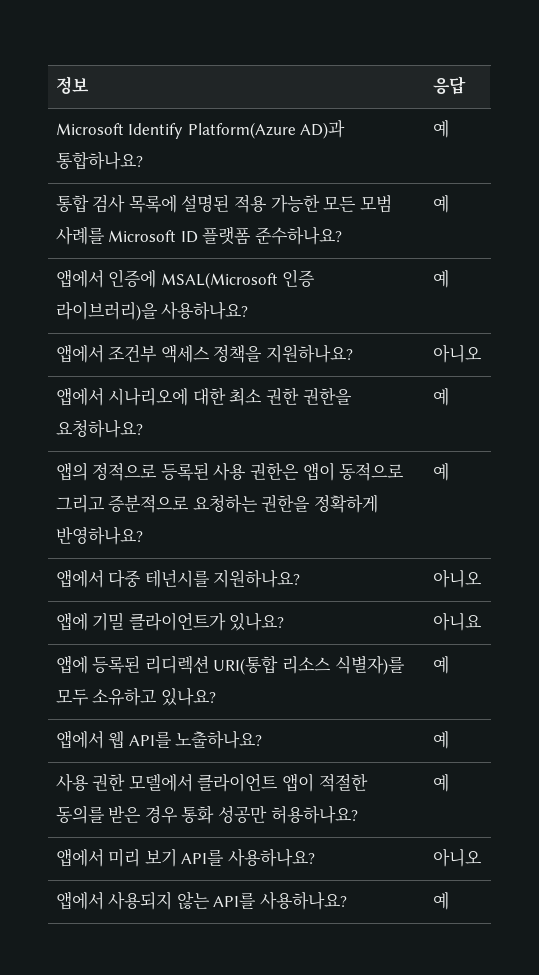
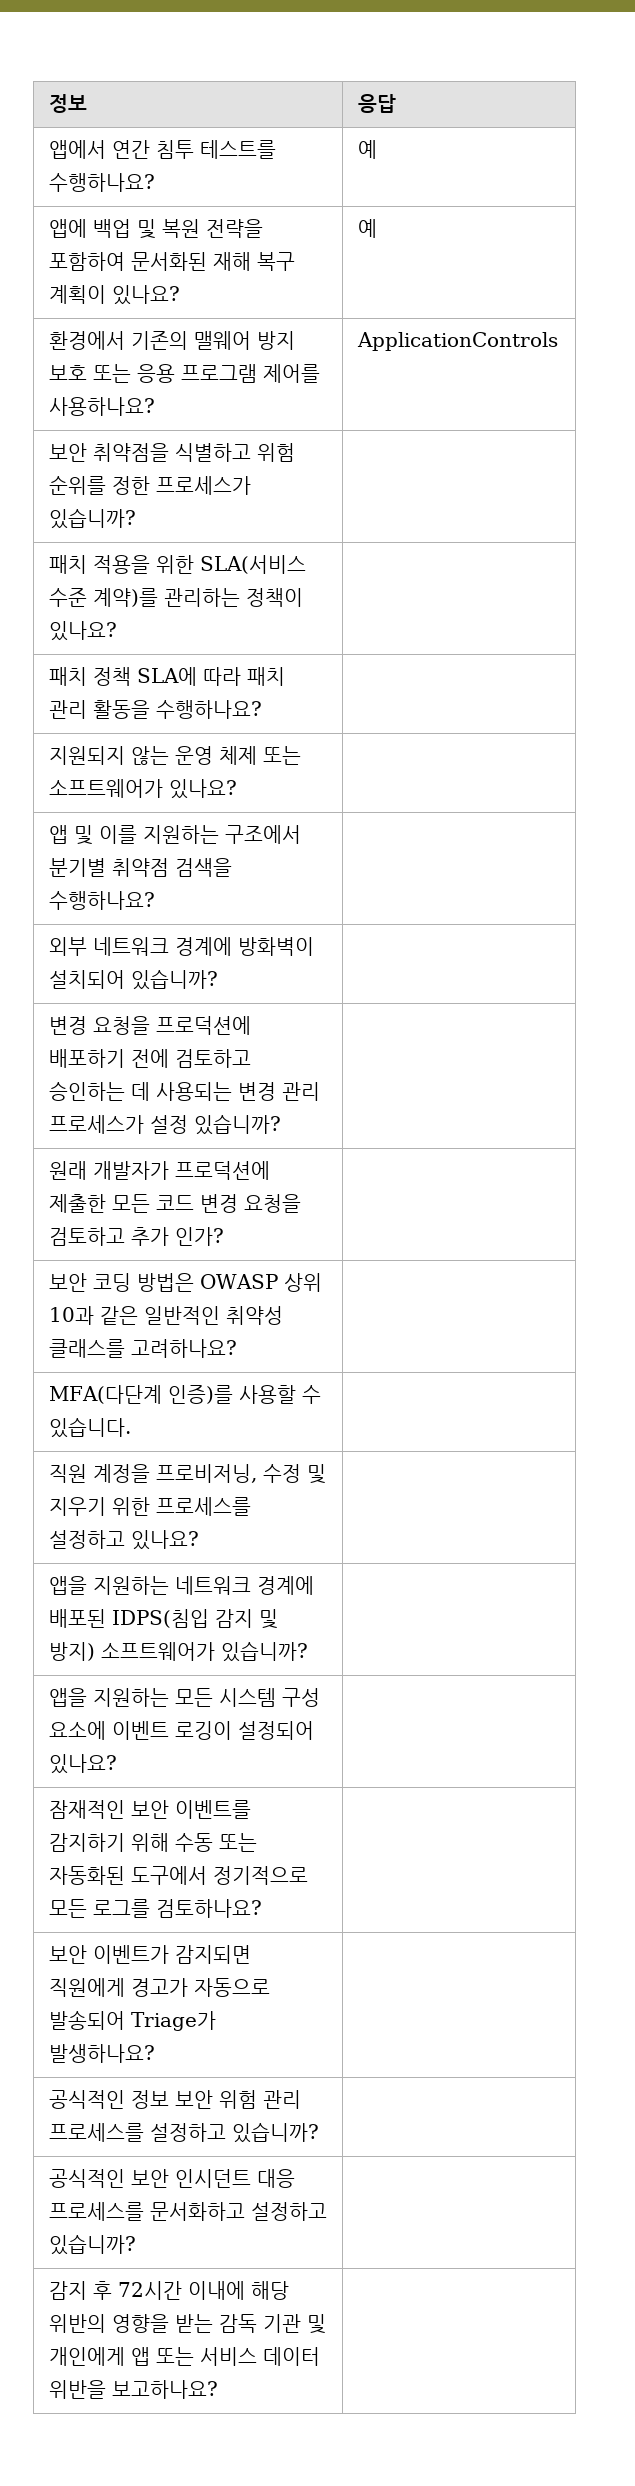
- Microsoft Identify Platform(Azure AD)과 통합하나요? | 예
- 통합 검사 목록에 설명된 적용 가능한 모든 모범 사례를 Microsoft ID 플랫폼 준수하나요? | 예
- 앱에서 인증에 MSAL(Microsoft 인증 라이브러리)을 사용하나요? | 예
- 앱에서 조건부 액세스 정책을 지원하나요? | 아니오
- 앱에서 시나리오에 대한 최소 권한 권한을 요청하나요? | 예
- 앱의 정적으로 등록된 사용 권한은 앱이 동적으로 그리고 증분적으로 요청하는 권한을 정확하게 반영하나요? | 예
- 앱에서 다중 테넌시를 지원하나요? | 아니오
- 앱에 기밀 클라이언트가 있나요? | 아니요
- 앱에 등록된 리디렉션 URI(통합 리소스 식별자)를 모두 소유하고 있나요? | 예
- 앱에서 웹 API를 노출하나요? | 예
- 사용 권한 모델에서 클라이언트 앱이 적절한 동의를 받은 경우 통화 성공만 허용하나요? | 예
- 앱에서 미리 보기 API를 사용하나요? | 아니오
- 앱에서 사용되지 않는 API를 사용하나요? | 예
+ 앱에서 연간 침투 테스트를 수행하나요? | 예
+ 앱에 백업 및 복원 전략을 포함하여 문서화된 재해 복구 계획이 있나요? | 예
+ 환경에서 기존의 맬웨어 방지 보호 또는 응용 프로그램 제어를 사용하나요? | ApplicationControls
+ 보안 취약점을 식별하고 위험 순위를 정한 프로세스가 있습니까? |
+ 패치 적용을 위한 SLA(서비스 수준 계약)를 관리하는 정책이 있나요? |
+ 패치 정책 SLA에 따라 패치 관리 활동을 수행하나요? |
+ 지원되지 않는 운영 체제 또는 소프트웨어가 있나요? |
+ 앱 및 이를 지원하는 구조에서 분기별 취약점 검색을 수행하나요? |
+ 외부 네트워크 경계에 방화벽이 설치되어 있습니까? |
+ 변경 요청을 프로덕션에 배포하기 전에 검토하고 승인하는 데 사용되는 변경 관리 프로세스가 설정 있습니까? |
+ 원래 개발자가 프로덕션에 제출한 모든 코드 변경 요청을 검토하고 추가 인가? |
+ 보안 코딩 방법은 OWASP 상위 10과 같은 일반적인 취약성 클래스를 고려하나요? |
+ MFA(다단계 인증)를 사용할 수 있습니다. |
+ 직원 계정을 프로비저닝, 수정 및 지우기 위한 프로세스를 설정하고 있나요? |
+ 앱을 지원하는 네트워크 경계에 배포된 IDPS(침입 감지 및 방지) 소프트웨어가 있습니까? |
+ 앱을 지원하는 모든 시스템 구성 요소에 이벤트 로깅이 설정되어 있나요? |
+ 잠재적인 보안 이벤트를 감지하기 위해 수동 또는 자동화된 도구에서 정기적으로 모든 로그를 검토하나요? |
+ 보안 이벤트가 감지되면 직원에게 경고가 자동으로 발송되어 Triage가 발생하나요? |
+ 공식적인 정보 보안 위험 관리 프로세스를 설정하고 있습니까? |
+ 공식적인 보안 인시던트 대응 프로세스를 문서화하고 설정하고 있습니까? |
+ 감지 후 72시간 이내에 해당 위반의 영향을 받는 감독 기관 및 개인에게 앱 또는 서비스 데이터 위반을 보고하나요? |

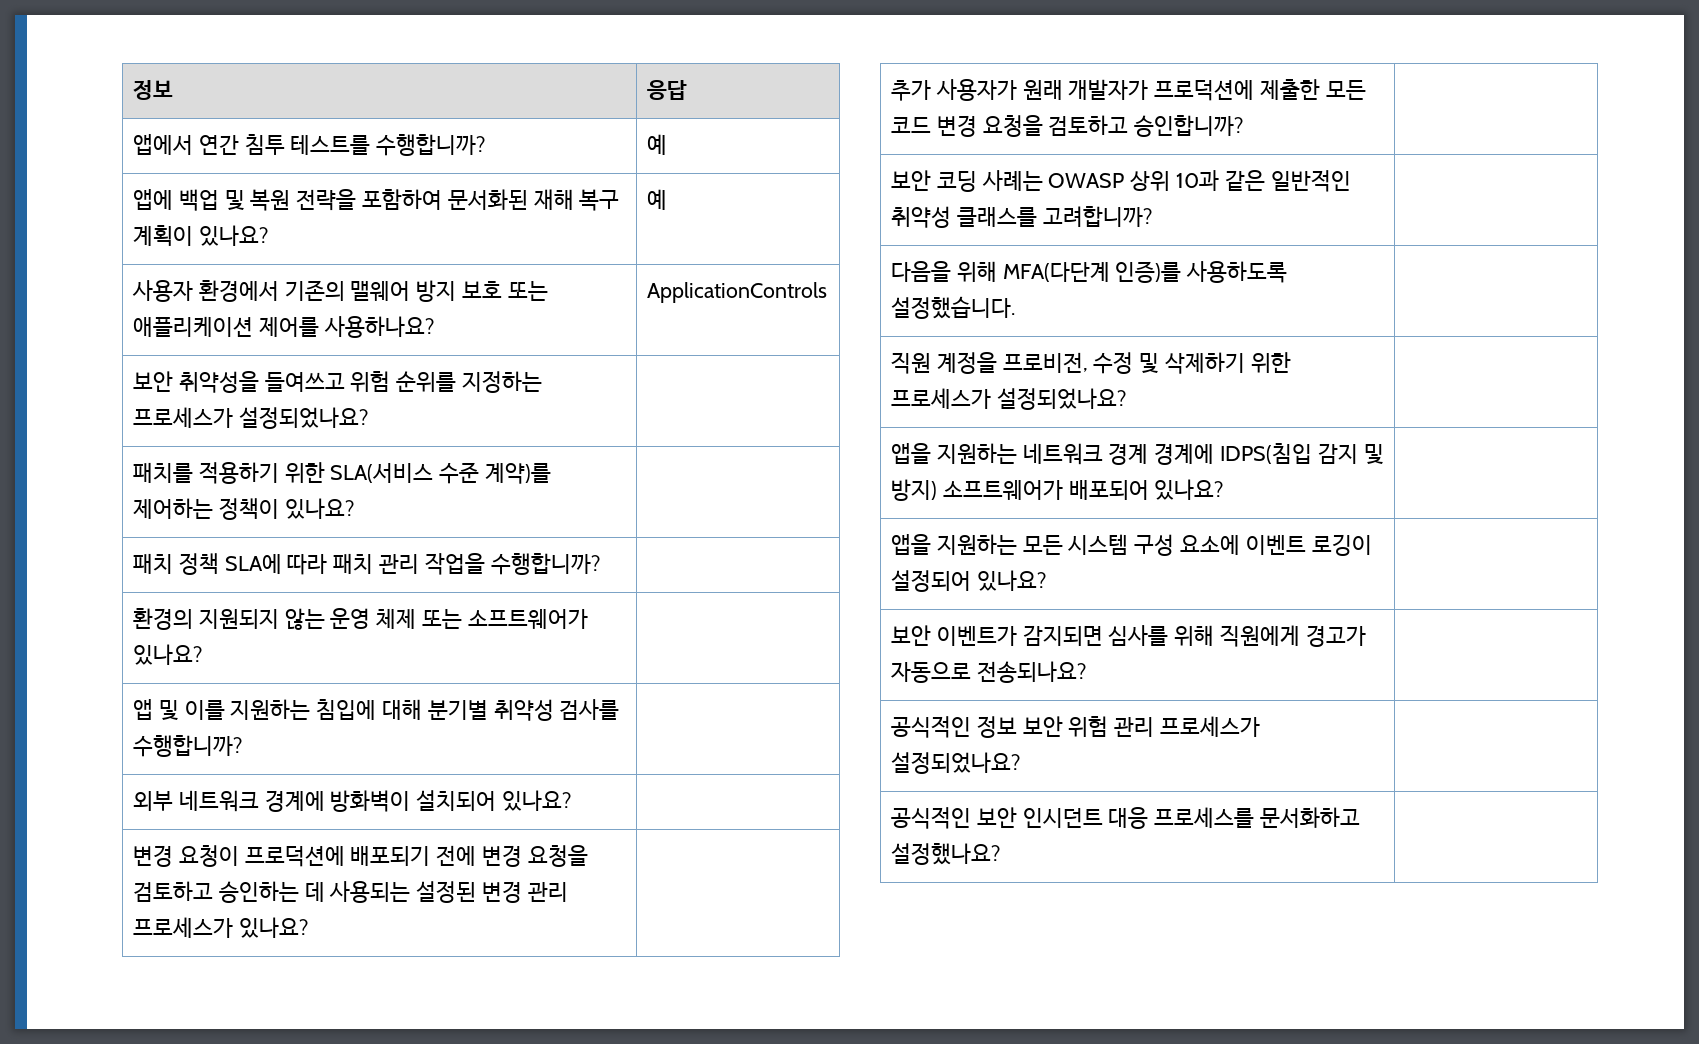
- 앱에서 연간 침투 테스트를 수행하나요? | 예
+ 앱에서 연간 침투 테스트를 수행합니까? | 예
- 환경에서 기존의 맬웨어 방지 보호 또는 응용 프로그램 제어를 사용하나요? | ApplicationControls
+ 사용자 환경에서 기존의 맬웨어 방지 보호 또는 애플리케이션 제어를 사용하나요? | ApplicationControls
- 보안 취약점을 식별하고 위험 순위를 정한 프로세스가 있습니까? |
- 패치 적용을 위한 SLA(서비스 수준 계약)를 관리하는 정책이 있나요? |
+ 보안 취약성을 들여쓰고 위험 순위를 지정하는 프로세스가 설정되었나요? |
+ 패치를 적용하기 위한 SLA(서비스 수준 계약)를 제어하는 정책이 있나요? |
- 패치 정책 SLA에 따라 패치 관리 활동을 수행하나요? |
- 지원되지 않는 운영 체제 또는 소프트웨어가 있나요? |
+ 패치 정책 SLA에 따라 패치 관리 작업을 수행합니까? |
+ 환경의 지원되지 않는 운영 체제 또는 소프트웨어가 있나요? |
- 앱 및 이를 지원하는 구조에서 분기별 취약점 검색을 수행하나요? |
+ 앱 및 이를 지원하는 침입에 대해 분기별 취약성 검사를 수행합니까? |
- 외부 네트워크 경계에 방화벽이 설치되어 있습니까? |
- 변경 요청을 프로덕션에 배포하기 전에 검토하고 승인하는 데 사용되는 변경 관리 프로세스가 설정 있습니까? |
- 원래 개발자가 프로덕션에 제출한 모든 코드 변경 요청을 검토하고 추가 인가? |
+ 외부 네트워크 경계에 방화벽이 설치되어 있나요? |
+ 변경 요청이 프로덕션에 배포되기 전에 변경 요청을 검토하고 승인하는 데 사용되는 설정된 변경 관리 프로세스가 있나요? |
+ 추가 사용자가 원래 개발자가 프로덕션에 제출한 모든 코드 변경 요청을 검토하고 승인합니까? |
- 보안 코딩 방법은 OWASP 상위 10과 같은 일반적인 취약성 클래스를 고려하나요? |
- MFA(다단계 인증)를 사용할 수 있습니다. |
+ 보안 코딩 사례는 OWASP 상위 10과 같은 일반적인 취약성 클래스를 고려합니까? |
+ 다음을 위해 MFA(다단계 인증)를 사용하도록 설정했습니다. |
- 직원 계정을 프로비저닝, 수정 및 지우기 위한 프로세스를 설정하고 있나요? |
+ 직원 계정을 프로비전, 수정 및 삭제하기 위한 프로세스가 설정되었나요? |
- 앱을 지원하는 네트워크 경계에 배포된 IDPS(침입 감지 및 방지) 소프트웨어가 있습니까? |
+ 앱을 지원하는 네트워크 경계 경계에 IDPS(침입 감지 및 방지) 소프트웨어가 배포되어 있나요? |
- 잠재적인 보안 이벤트를 감지하기 위해 수동 또는 자동화된 도구에서 정기적으로 모든 로그를 검토하나요? |
- 보안 이벤트가 감지되면 직원에게 경고가 자동으로 발송되어 Triage가 발생하나요? |
+ 보안 이벤트가 감지되면 심사를 위해 직원에게 경고가 자동으로 전송되나요? |
- 공식적인 정보 보안 위험 관리 프로세스를 설정하고 있습니까? |
+ 공식적인 정보 보안 위험 관리 프로세스가 설정되었나요? |
- 공식적인 보안 인시던트 대응 프로세스를 문서화하고 설정하고 있습니까? |
- 감지 후 72시간 이내에 해당 위반의 영향을 받는 감독 기관 및 개인에게 앱 또는 서비스 데이터 위반을 보고하나요? |
+ 공식적인 보안 인시던트 대응 프로세스를 문서화하고 설정했나요? |

